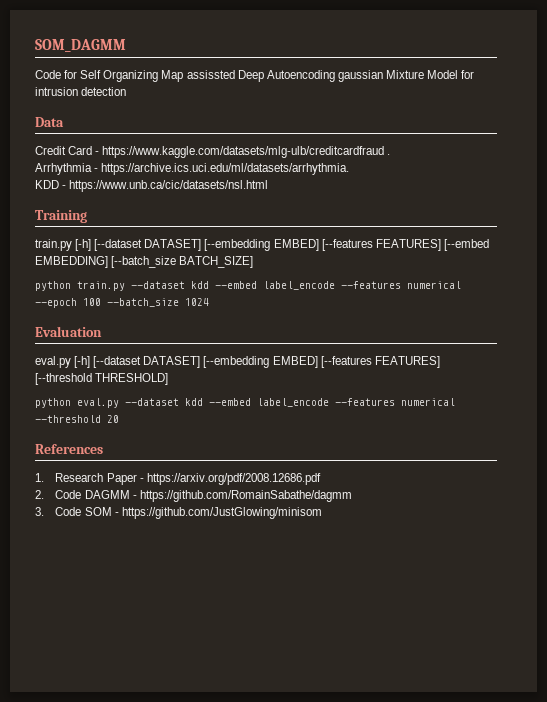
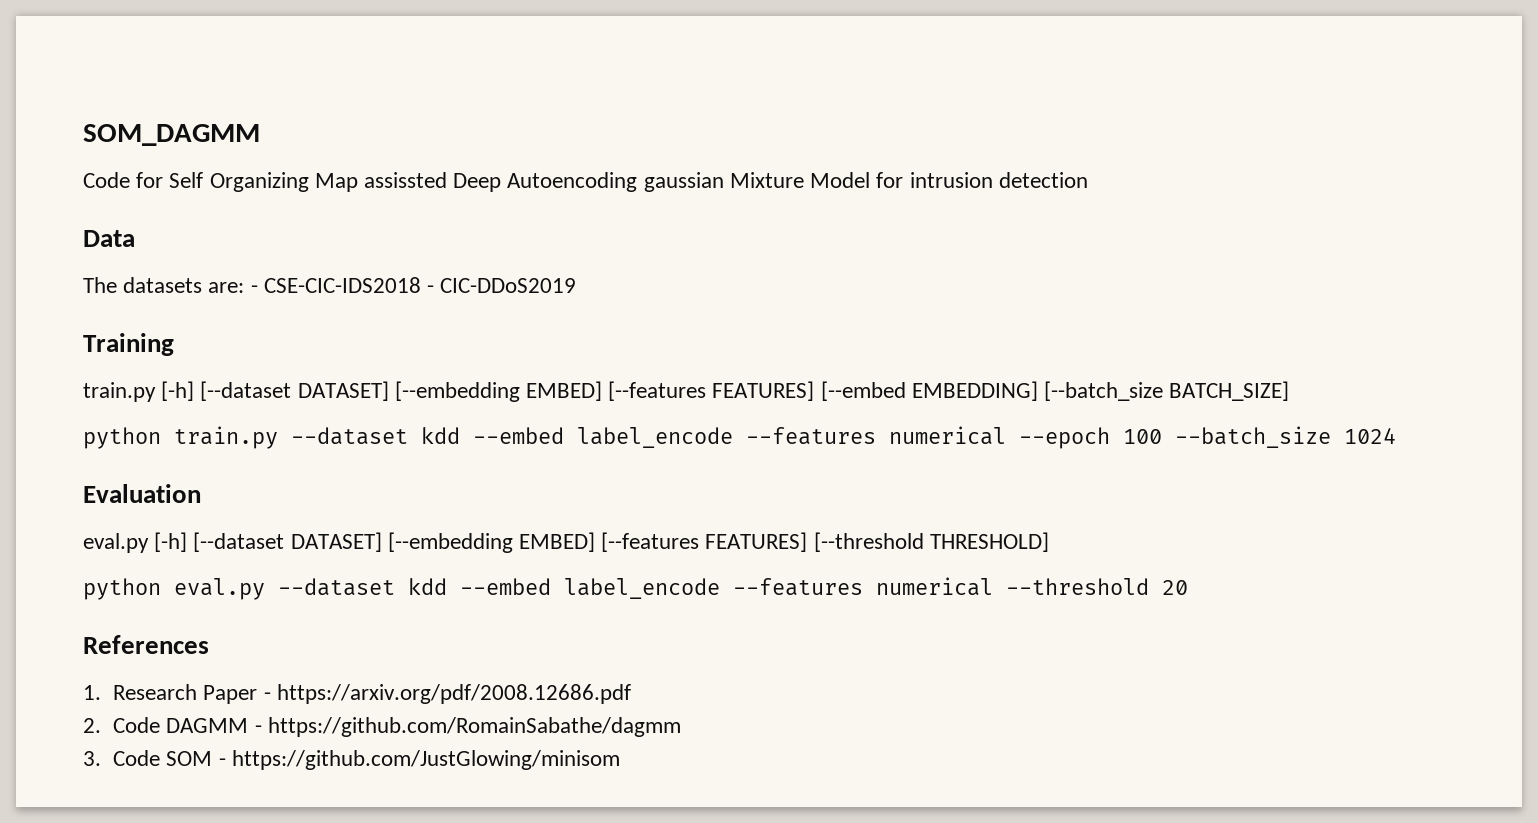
- Credit Card - https://www.kaggle.com/datasets/mlg-ulb/creditcardfraud .
- Arrhythmia - https://archive.ics.uci.edu/ml/datasets/arrhythmia.
- KDD - https://www.unb.ca/cic/datasets/nsl.html
+ The datasets are: - CSE-CIC-IDS2018 - CIC-DDoS2019

